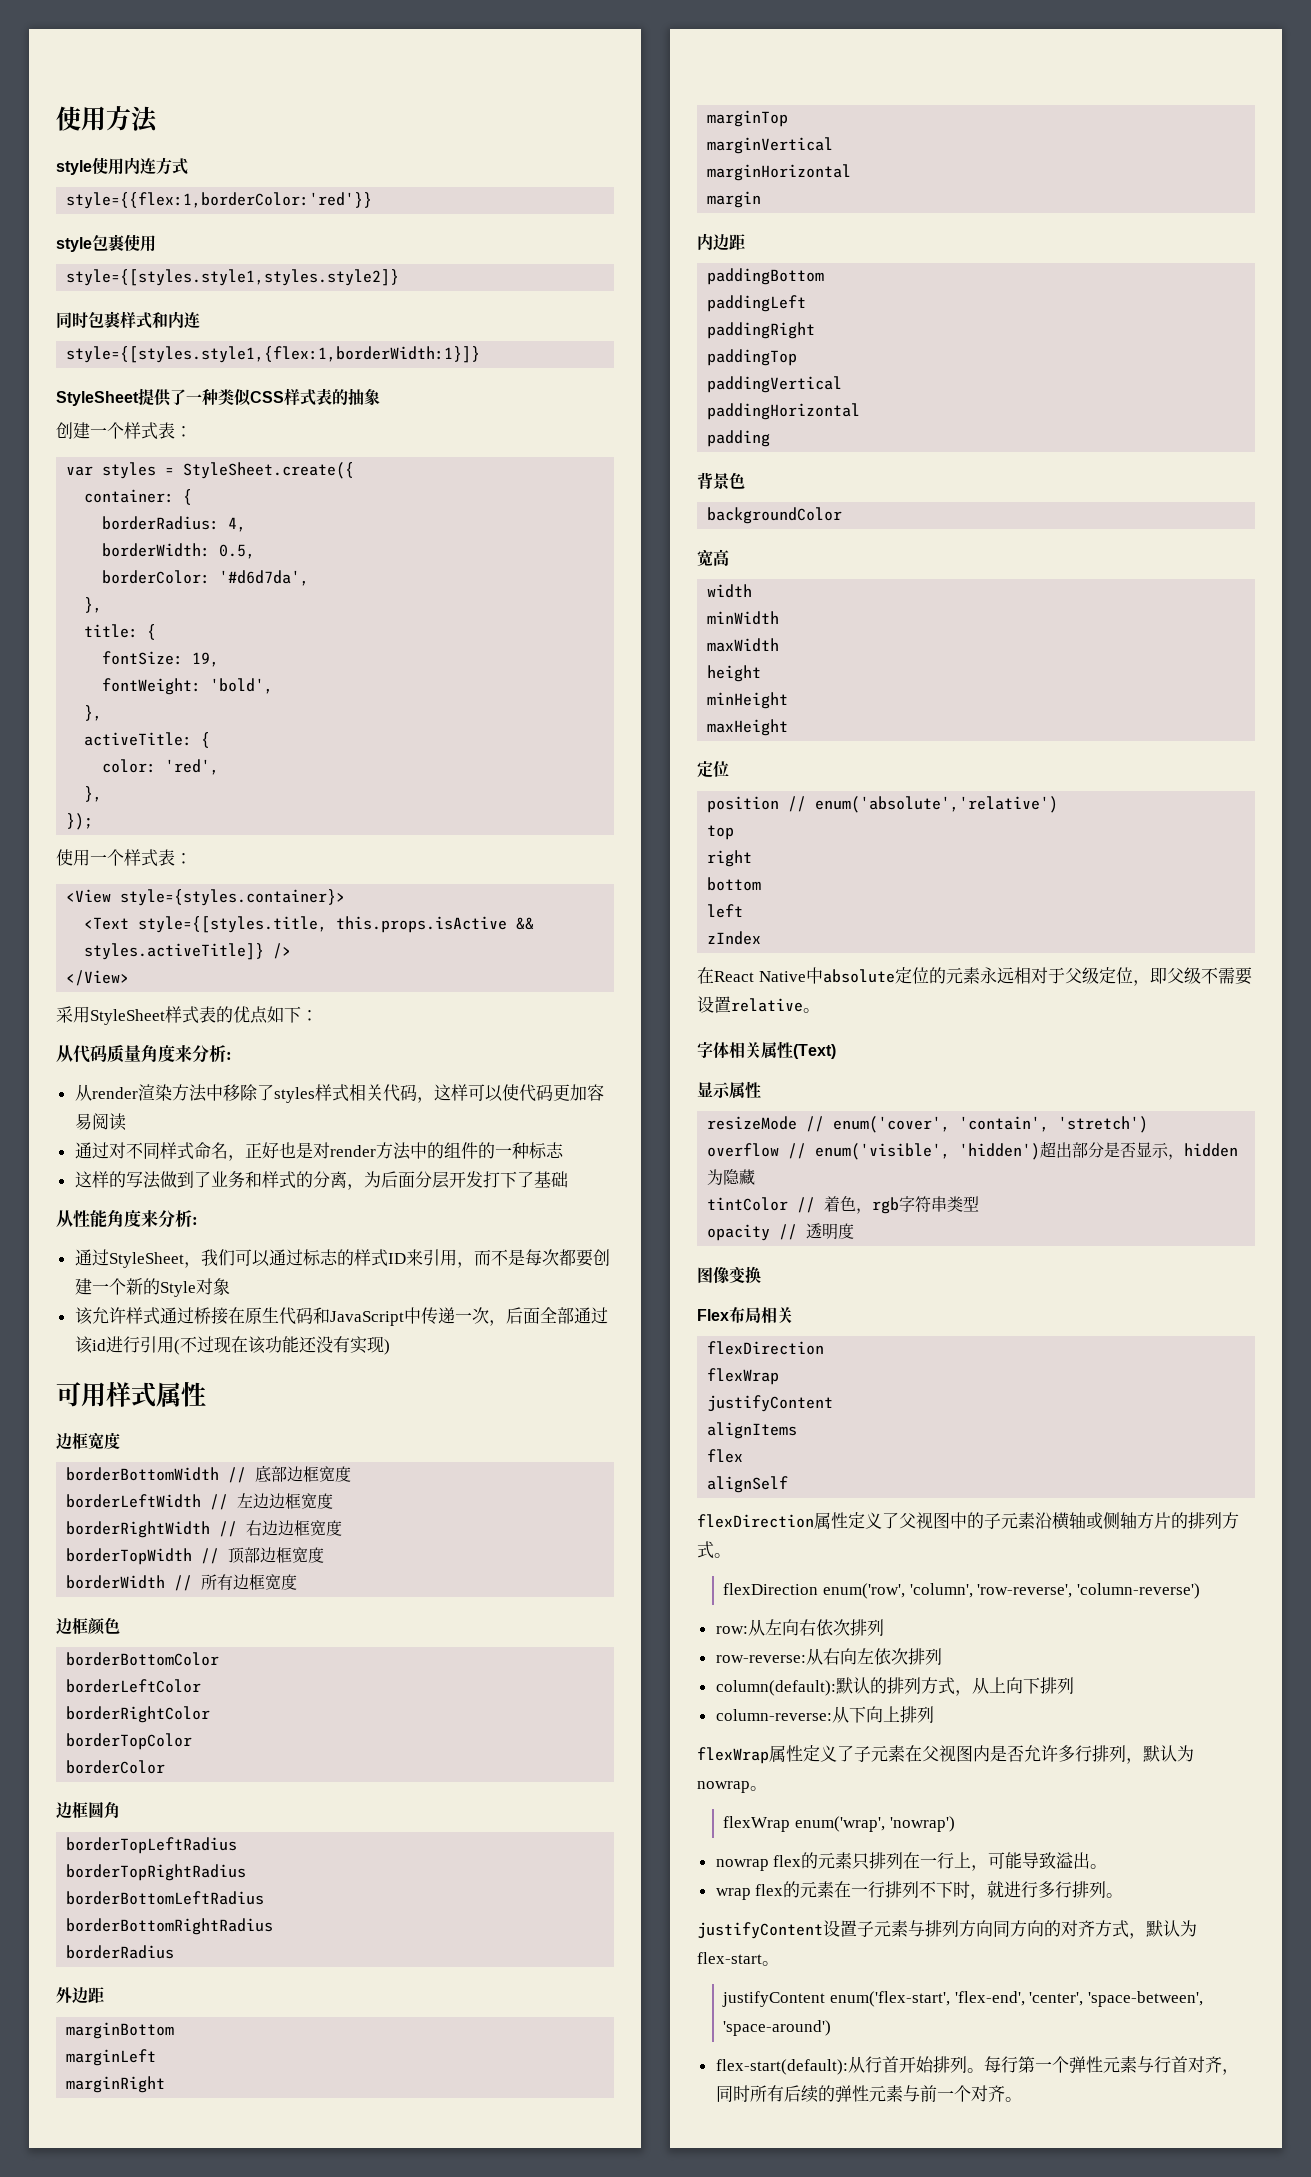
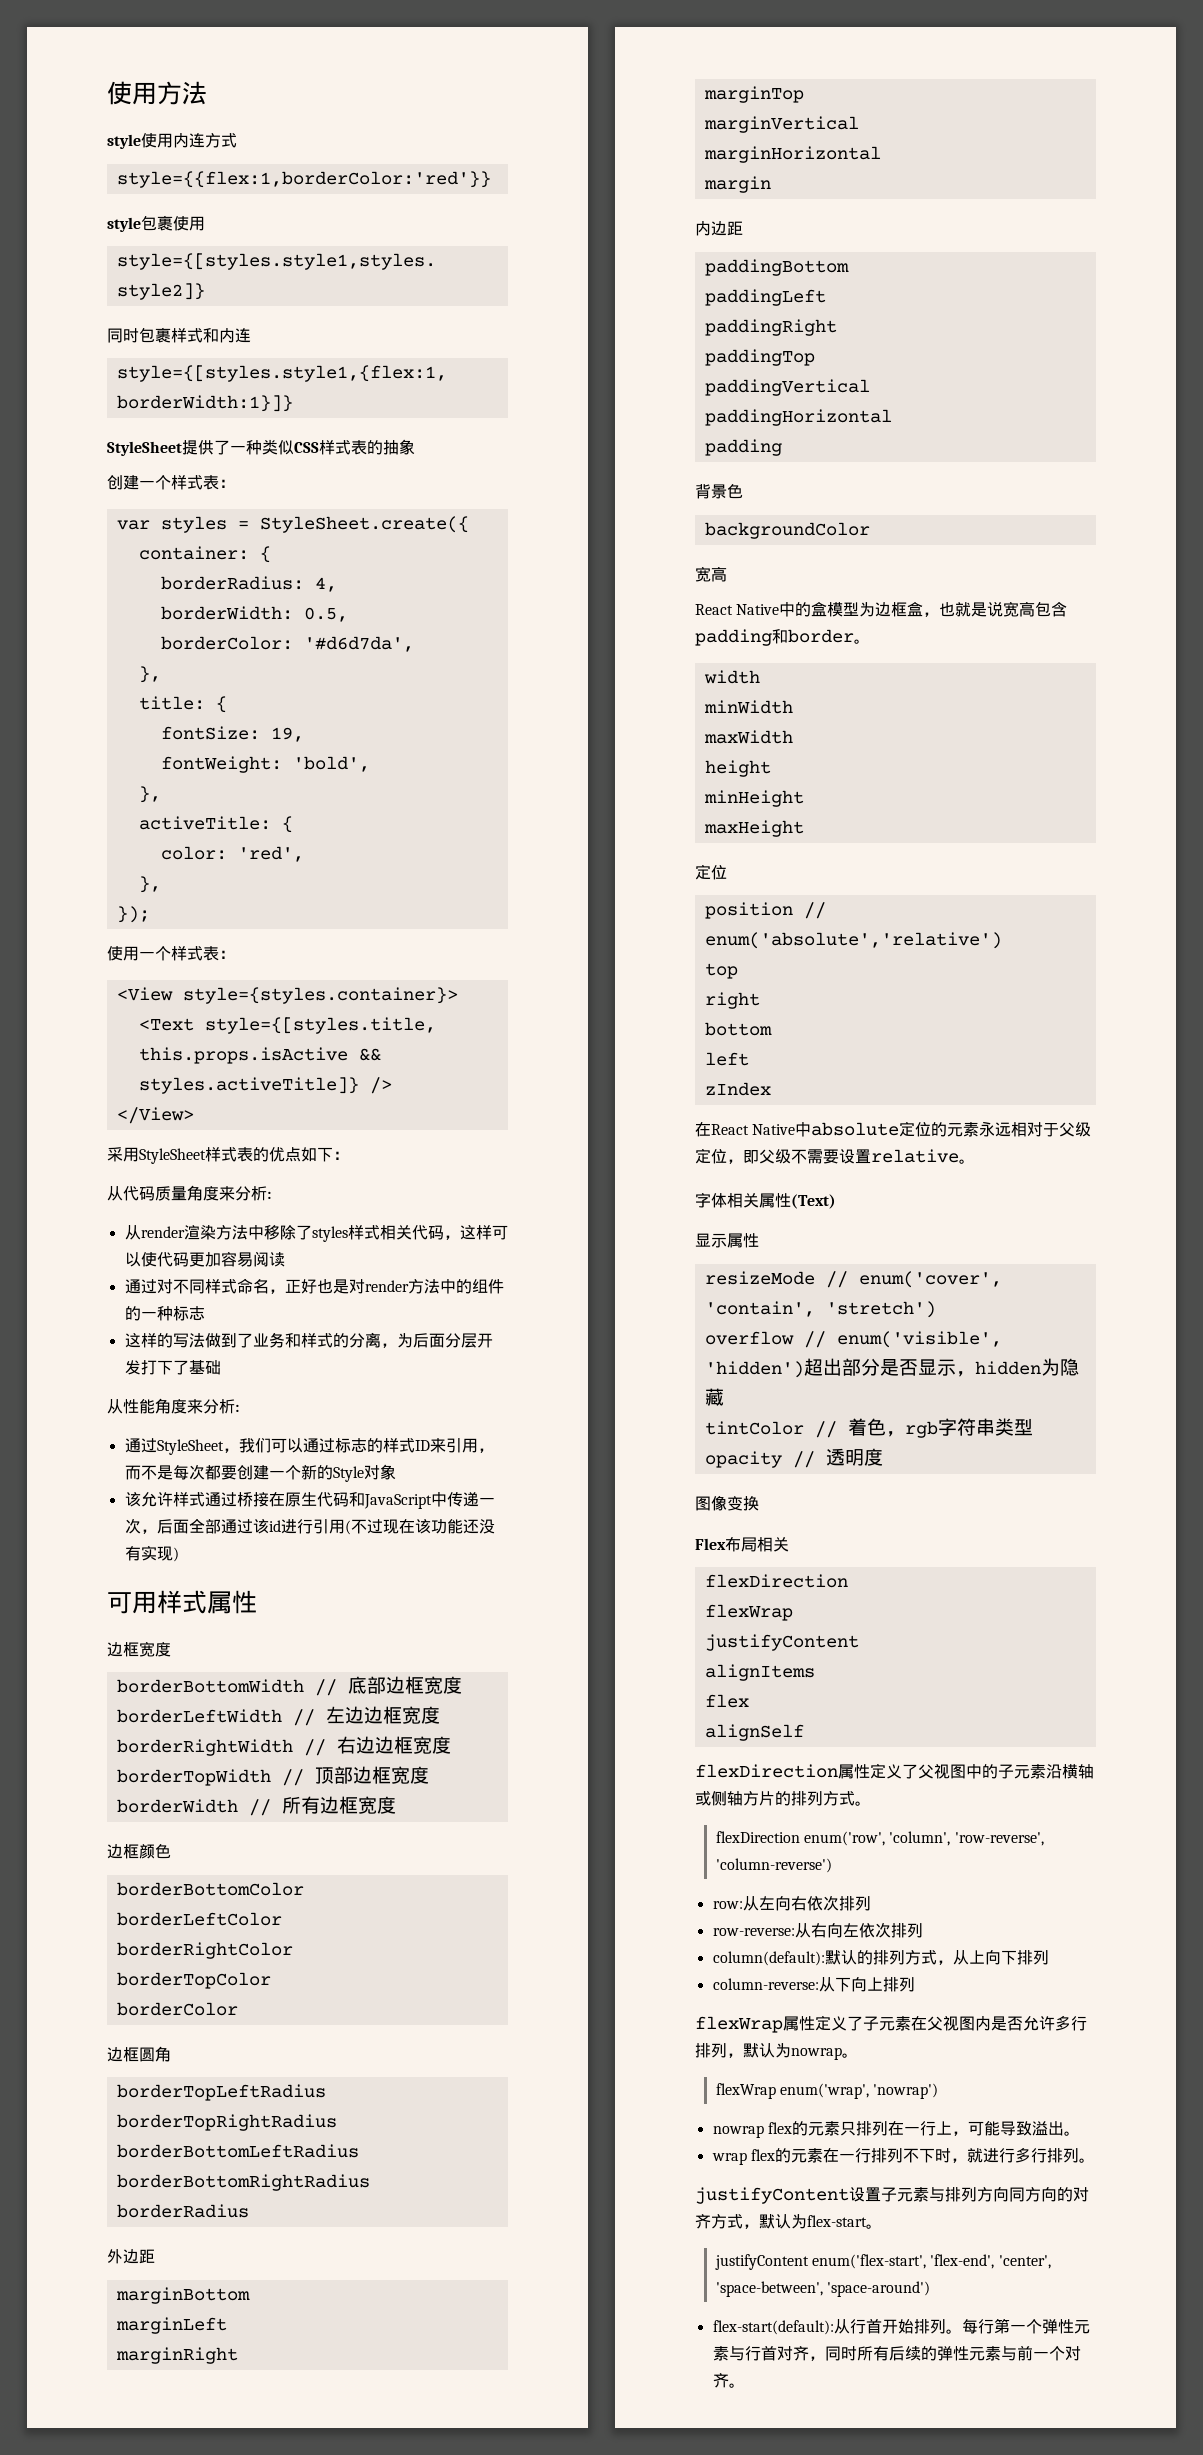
+ React Native中的盒模型为边框盒，也就是说宽高包含padding和border。

